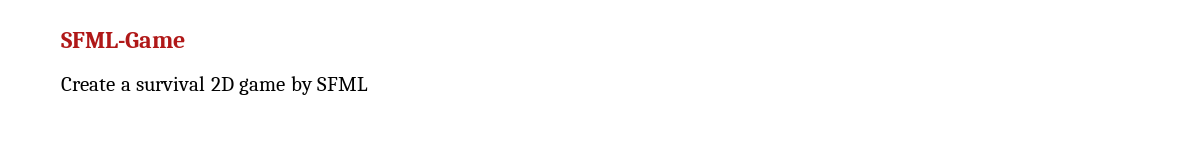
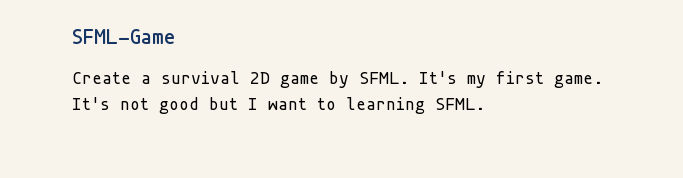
- Create a survival 2D game by SFML
+ Create a survival 2D game by SFML. It's my first game. It's not good but I want to learning SFML.

